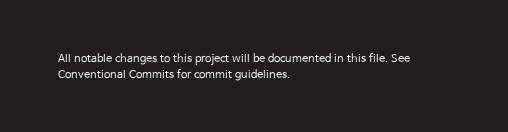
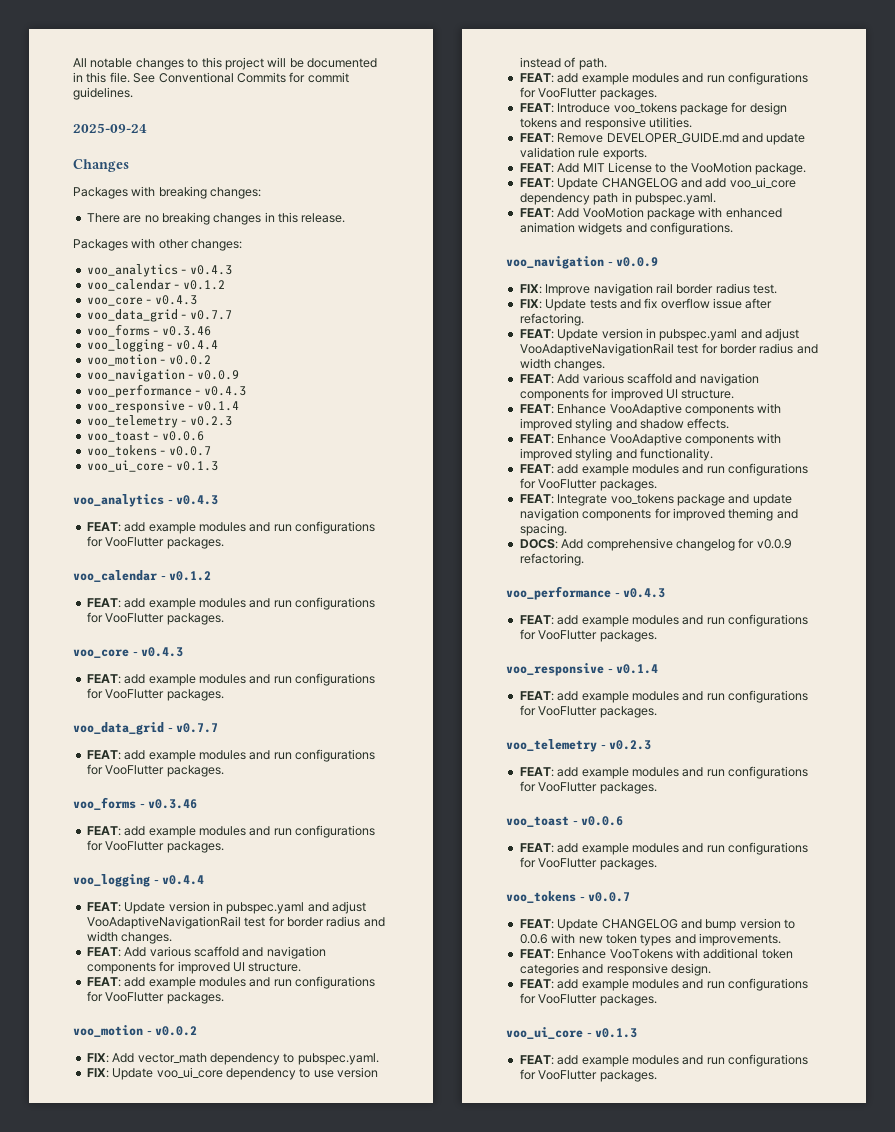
+ 2025-09-24
+ Changes
+ Packages with breaking changes:
+ There are no breaking changes in this release.
+ Packages with other changes:
+ voo_analytics - v0.4.3
+ voo_calendar - v0.1.2
+ voo_core - v0.4.3
+ voo_data_grid - v0.7.7
+ voo_forms - v0.3.46
+ voo_logging - v0.4.4
+ voo_motion - v0.0.2
+ voo_navigation - v0.0.9
+ voo_performance - v0.4.3
+ voo_responsive - v0.1.4
+ voo_telemetry - v0.2.3
+ voo_toast - v0.0.6
+ voo_tokens - v0.0.7
+ voo_ui_core - v0.1.3
+ voo_analytics - v0.4.3
+ FEAT: add example modules and run configurations for VooFlutter packages.
+ voo_calendar - v0.1.2
+ FEAT: add example modules and run configurations for VooFlutter packages.
+ voo_core - v0.4.3
+ FEAT: add example modules and run configurations for VooFlutter packages.
+ voo_data_grid - v0.7.7
+ FEAT: add example modules and run configurations for VooFlutter packages.
+ voo_forms - v0.3.46
+ FEAT: add example modules and run configurations for VooFlutter packages.
+ voo_logging - v0.4.4
+ FEAT: Update version in pubspec.yaml and adjust VooAdaptiveNavigationRail test for border radius and width changes.
+ FEAT: Add various scaffold and navigation components for improved UI structure.
+ FEAT: add example modules and run configurations for VooFlutter packages.
+ voo_motion - v0.0.2
+ FIX: Add vector_math dependency to pubspec.yaml.
+ FIX: Update voo_ui_core dependency to use version instead of path.
+ FEAT: add example modules and run configurations for VooFlutter packages.
+ FEAT: Introduce voo_tokens package for design tokens and responsive utilities.
+ FEAT: Remove DEVELOPER_GUIDE.md and update validation rule exports.
+ FEAT: Add MIT License to the VooMotion package.
+ FEAT: Update CHANGELOG and add voo_ui_core dependency path in pubspec.yaml.
+ FEAT: Add VooMotion package with enhanced animation widgets and configurations.
+ voo_navigation - v0.0.9
+ FIX: Improve navigation rail border radius test.
+ FIX: Update tests and fix overflow issue after refactoring.
+ FEAT: Update version in pubspec.yaml and adjust VooAdaptiveNavigationRail test for border radius and width changes.
+ FEAT: Add various scaffold and navigation components for improved UI structure.
+ FEAT: Enhance VooAdaptive components with improved styling and shadow effects.
+ FEAT: Enhance VooAdaptive components with improved styling and functionality.
+ FEAT: add example modules and run configurations for VooFlutter packages.
+ FEAT: Integrate voo_tokens package and update navigation components for improved theming and spacing.
+ DOCS: Add comprehensive changelog for v0.0.9 refactoring.
+ voo_performance - v0.4.3
+ FEAT: add example modules and run configurations for VooFlutter packages.
+ voo_responsive - v0.1.4
+ FEAT: add example modules and run configurations for VooFlutter packages.
+ voo_telemetry - v0.2.3
+ FEAT: add example modules and run configurations for VooFlutter packages.
+ voo_toast - v0.0.6
+ FEAT: add example modules and run configurations for VooFlutter packages.
+ voo_tokens - v0.0.7
+ FEAT: Update CHANGELOG and bump version to 0.0.6 with new token types and improvements.
+ FEAT: Enhance VooTokens with additional token categories and responsive design.
+ FEAT: add example modules and run configurations for VooFlutter packages.
+ voo_ui_core - v0.1.3
+ FEAT: add example modules and run configurations for VooFlutter packages.

